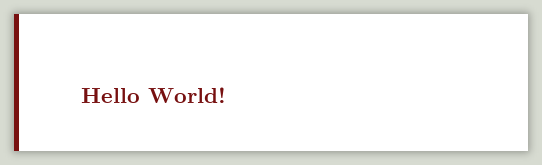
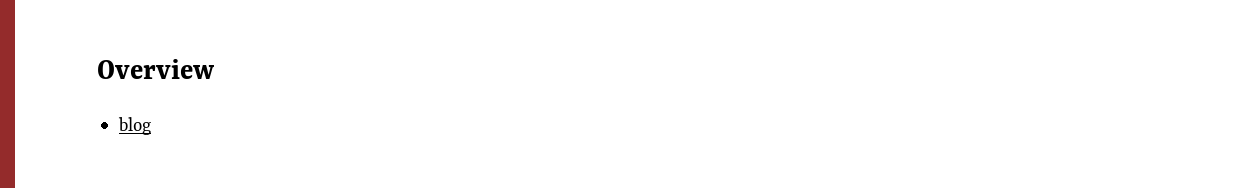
- Hello World!
+ Overview
+ blog

